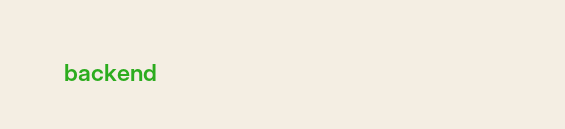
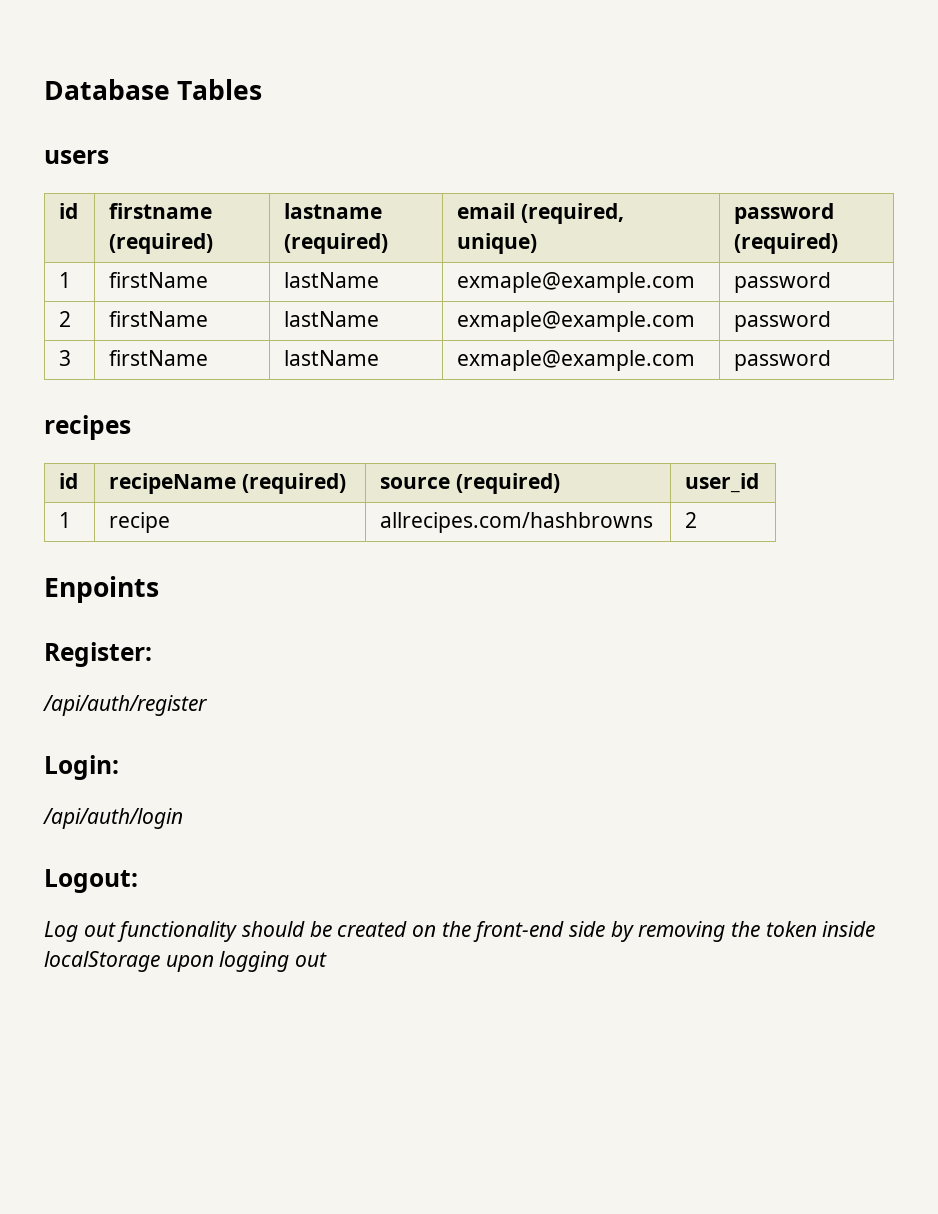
- backend
+ Database Tables
+ users
+ id | firstname (required) | lastname (required) | email (required, unique) | password (required)
+ 1 | firstName | lastName | exmaple@example.com | password
+ 2 | firstName | lastName | exmaple@example.com | password
+ 3 | firstName | lastName | exmaple@example.com | password
+ recipes
+ id | recipeName (required) | source (required) | user_id
+ 1 | recipe | allrecipes.com/hashbrowns | 2
+ Enpoints
+ Register:
+ /api/auth/register
+ Login:
+ /api/auth/login
+ Logout:
+ Log out functionality should be created on the front-end side by removing the token inside localStorage upon logging out

